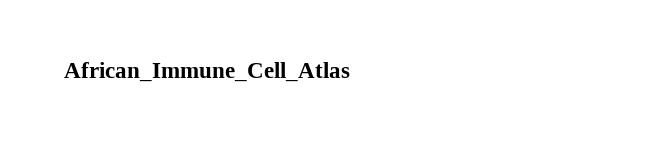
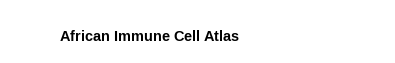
- African_Immune_Cell_Atlas
+ African Immune Cell Atlas

